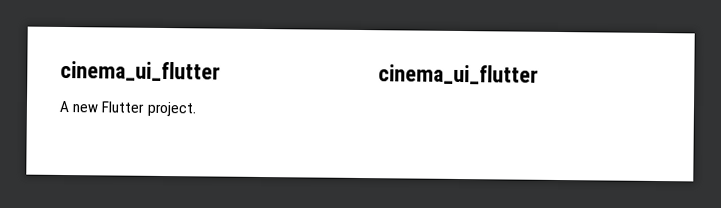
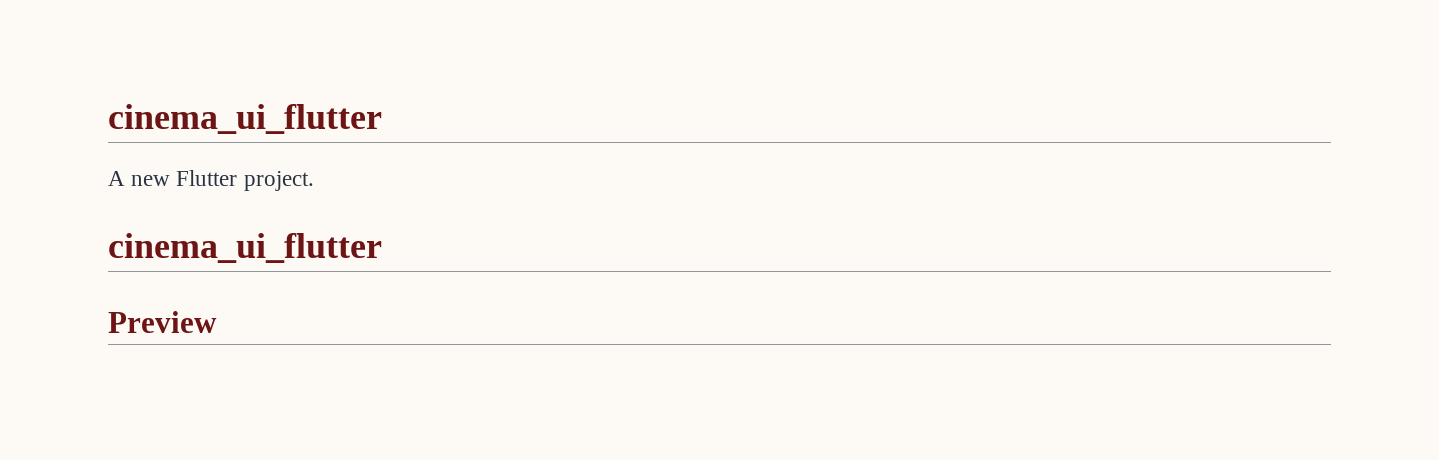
+ Preview

